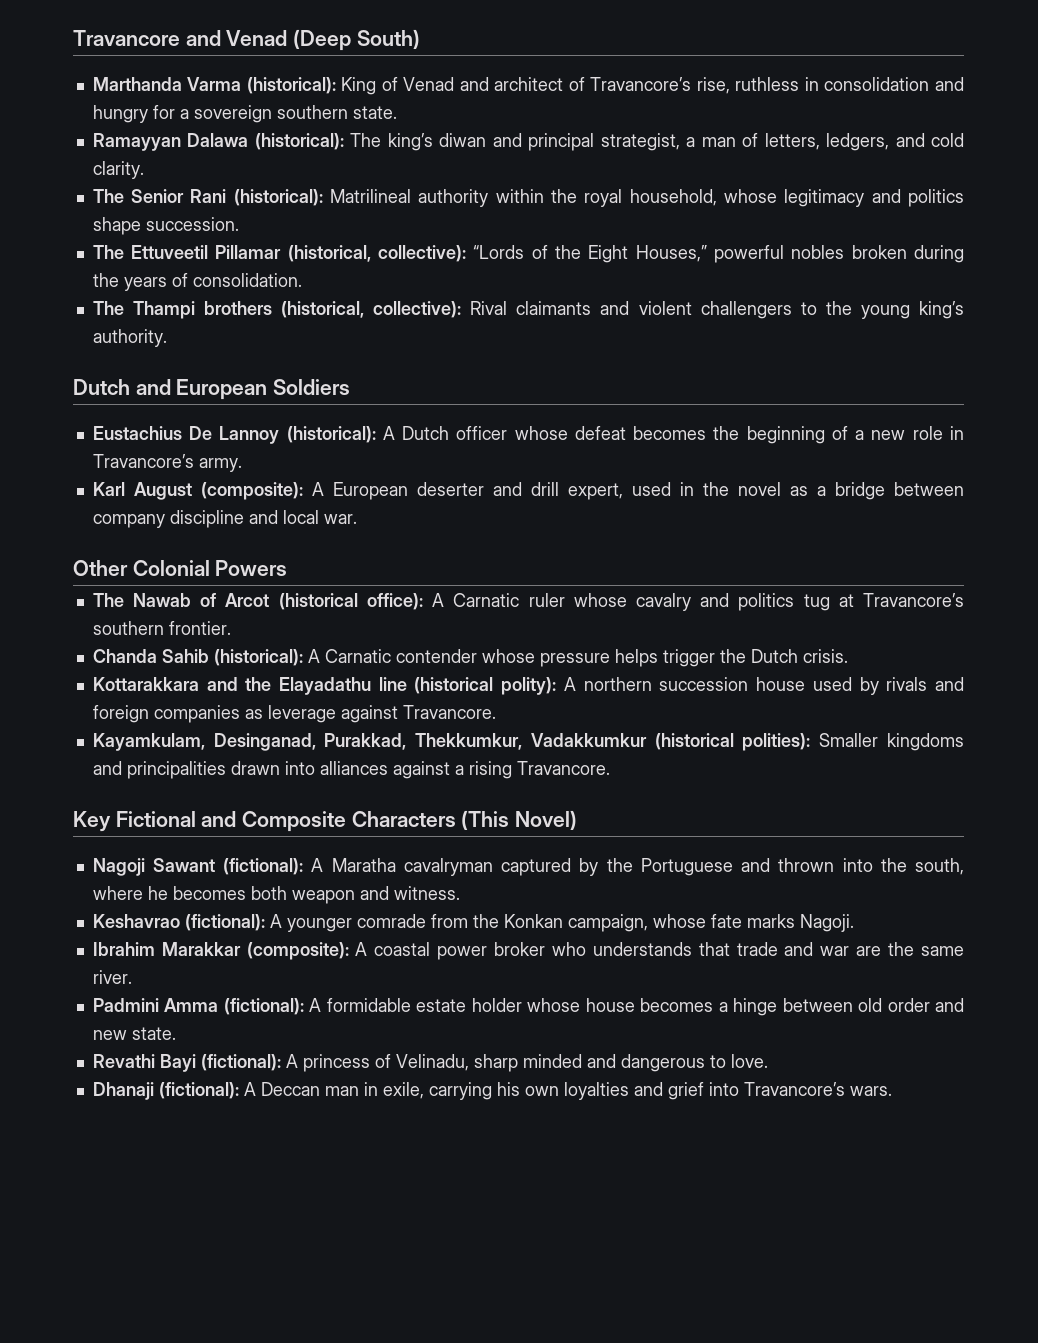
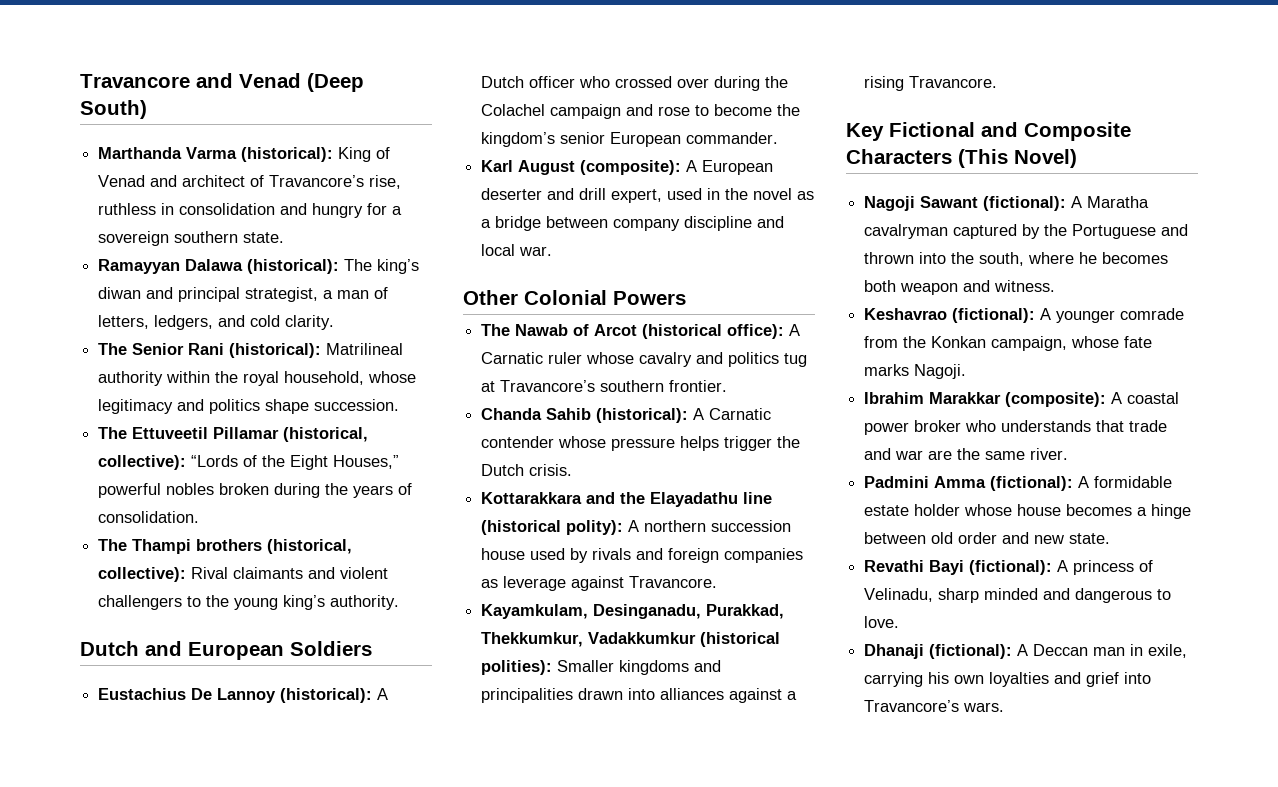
- Eustachius De Lannoy (historical): A Dutch officer whose defeat becomes the beginning of a new role in Travancore’s army.
+ Eustachius De Lannoy (historical): A Dutch officer who crossed over during the Colachel campaign and rose to become the kingdom’s senior European commander.
- Kayamkulam, Desinganad, Purakkad, Thekkumkur, Vadakkumkur (historical polities): Smaller kingdoms and principalities drawn into alliances against a rising Travancore.
+ Kayamkulam, Desinganadu, Purakkad, Thekkumkur, Vadakkumkur (historical polities): Smaller kingdoms and principalities drawn into alliances against a rising Travancore.

